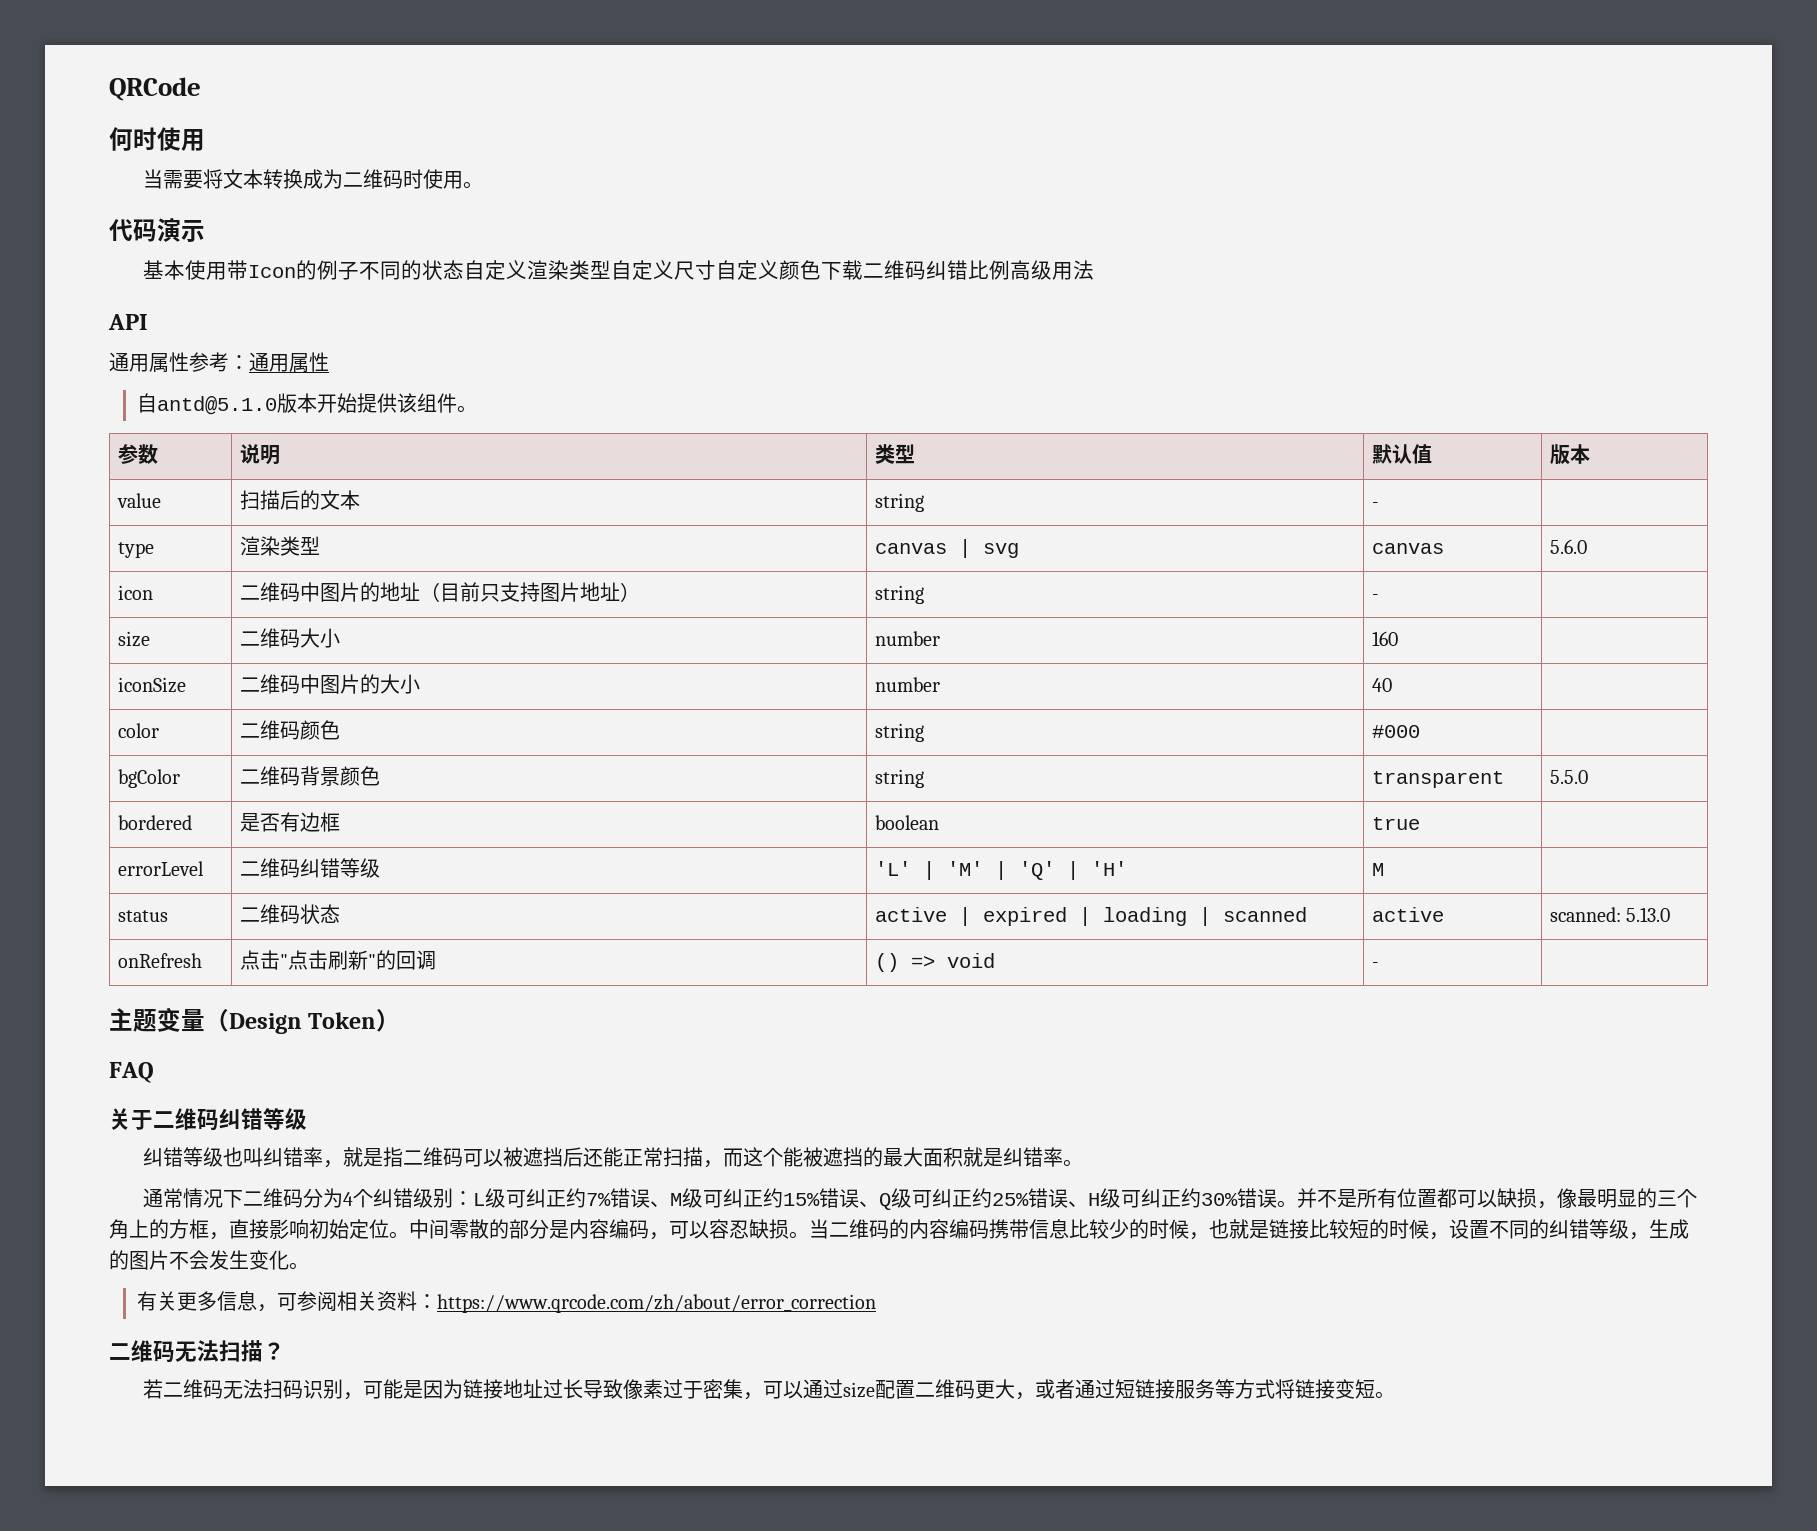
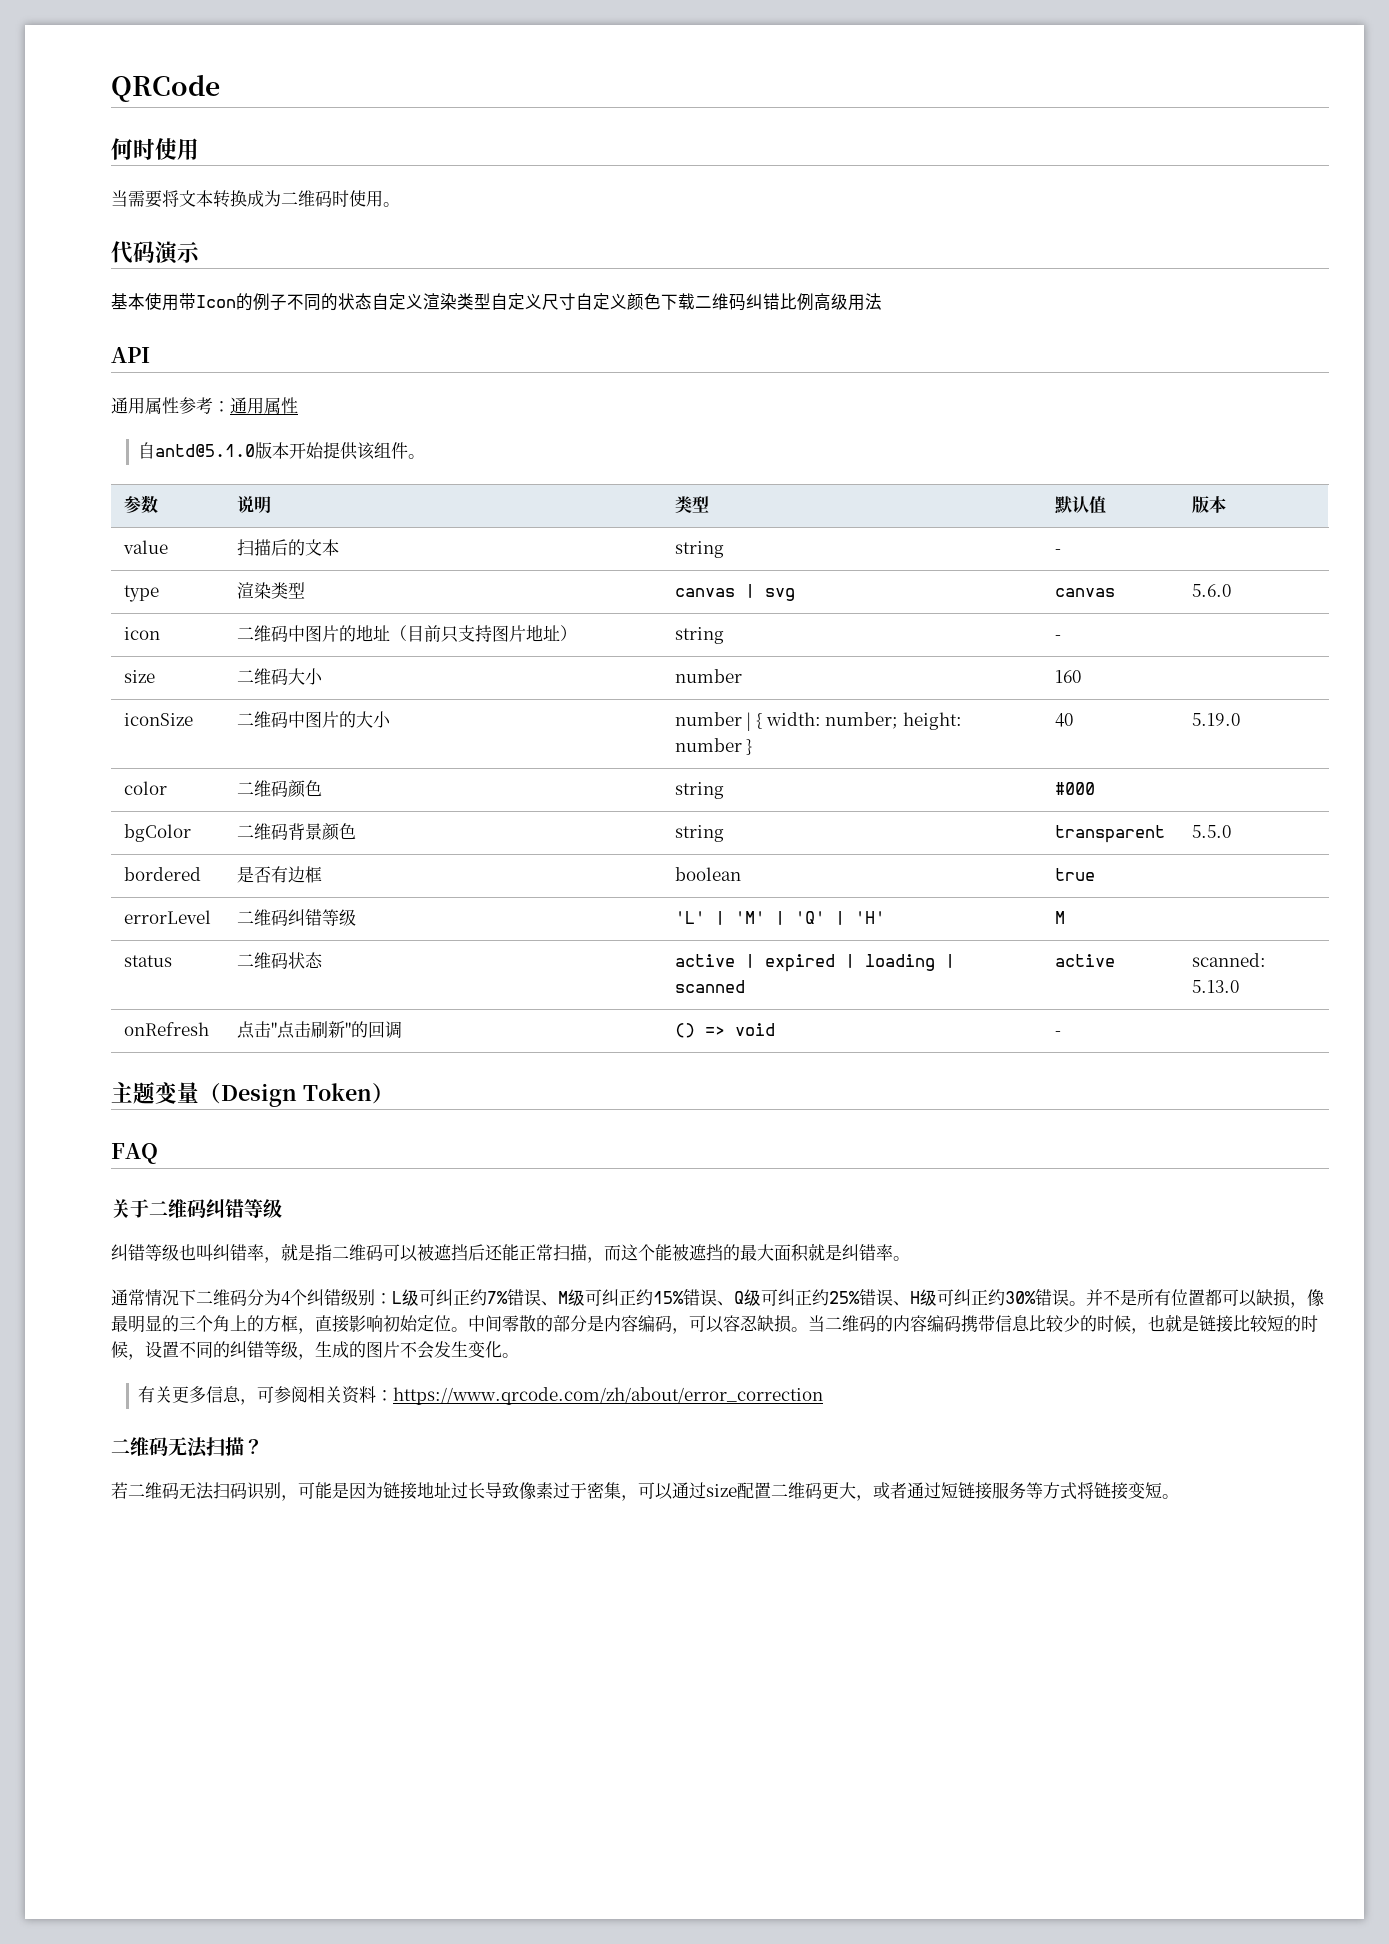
- iconSize | 二维码中图片的大小 | number | 40 |
+ iconSize | 二维码中图片的大小 | number | { width: number; height: number } | 40 | 5.19.0

